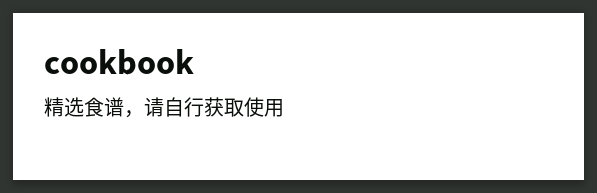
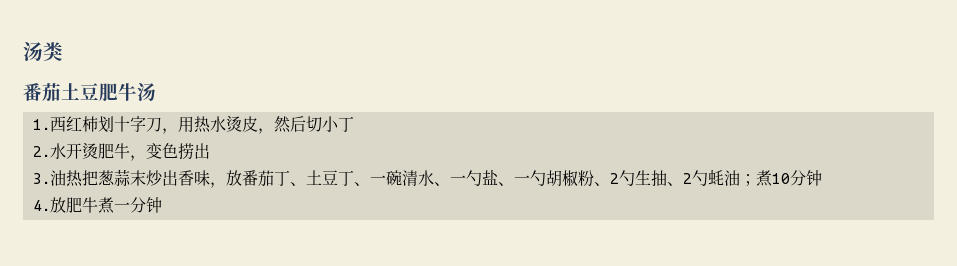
- cookbook
- 精选食谱，请自行获取使用
+ 汤类
+ 番茄土豆肥牛汤
+ 1.西红柿划十字刀，用热水烫皮，然后切小丁
+ 2.水开烫肥牛，变色捞出
+ 3.油热把葱蒜末炒出香味，放番茄丁、土豆丁、一碗清水、一勺盐、一勺胡椒粉、2勺生抽、2勺蚝油；煮10分钟
+ 4.放肥牛煮一分钟

